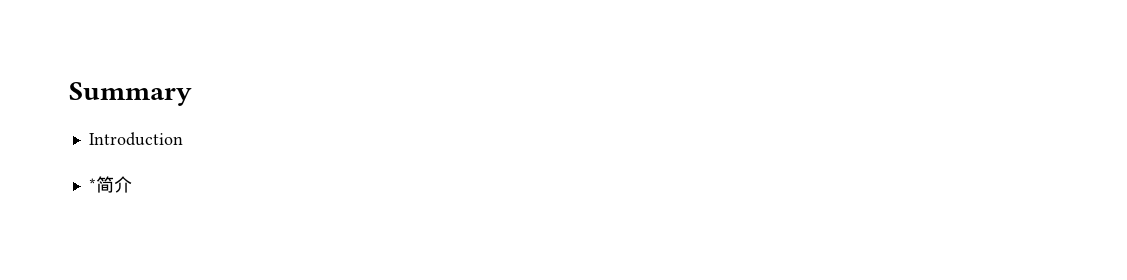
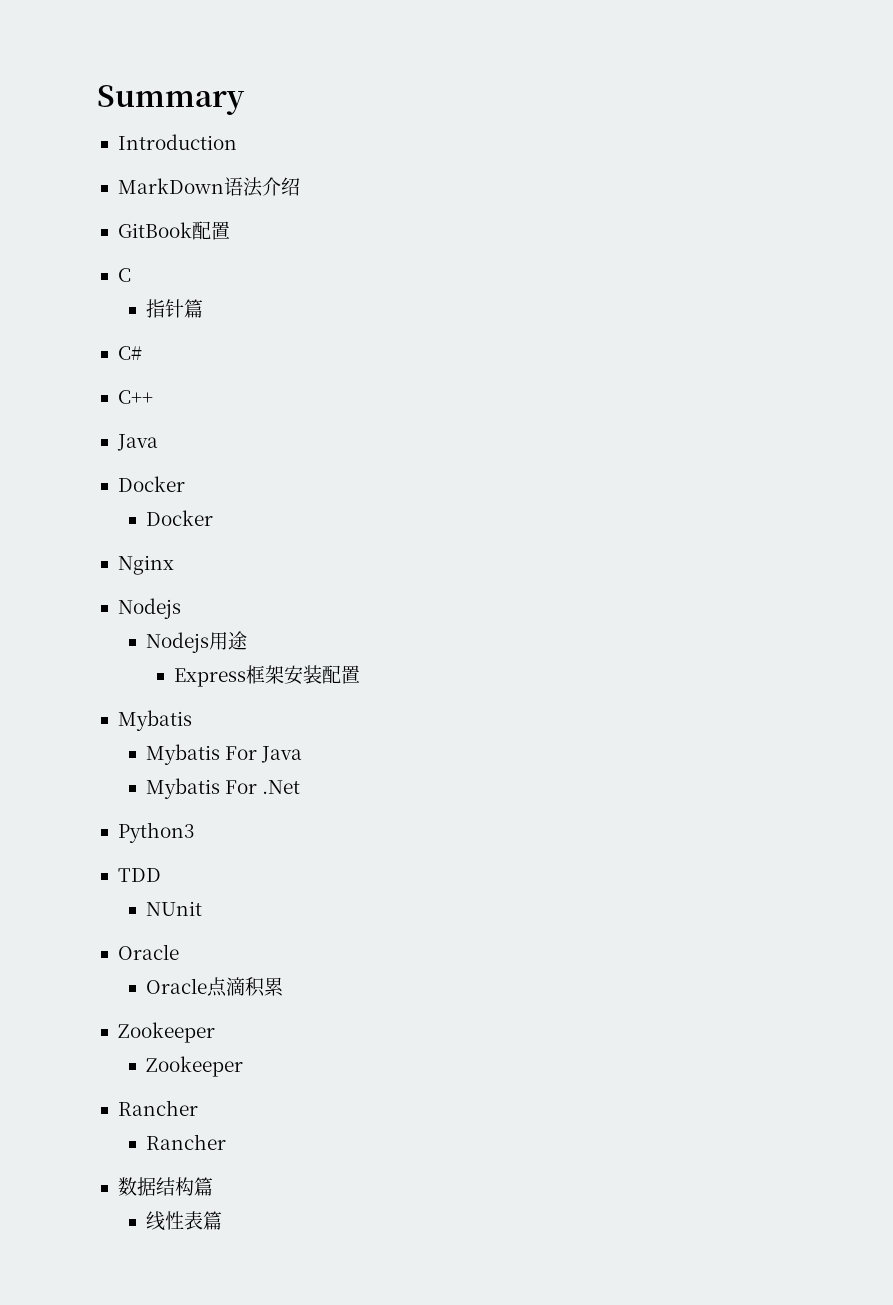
- *简介
+ MarkDown语法介绍
+ GitBook配置
+ C
+ 指针篇
+ C#
+ C++
+ Java
+ Docker
+ Docker
+ Nginx
+ Nodejs
+ Nodejs用途
+ Express框架安装配置
+ Mybatis
+ Mybatis For Java
+ Mybatis For .Net
+ Python3
+ TDD
+ NUnit
+ Oracle
+ Oracle点滴积累
+ Zookeeper
+ Zookeeper
+ Rancher
+ Rancher
+ 数据结构篇
+ 线性表篇

